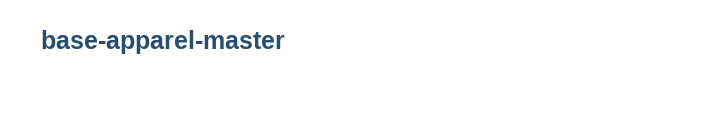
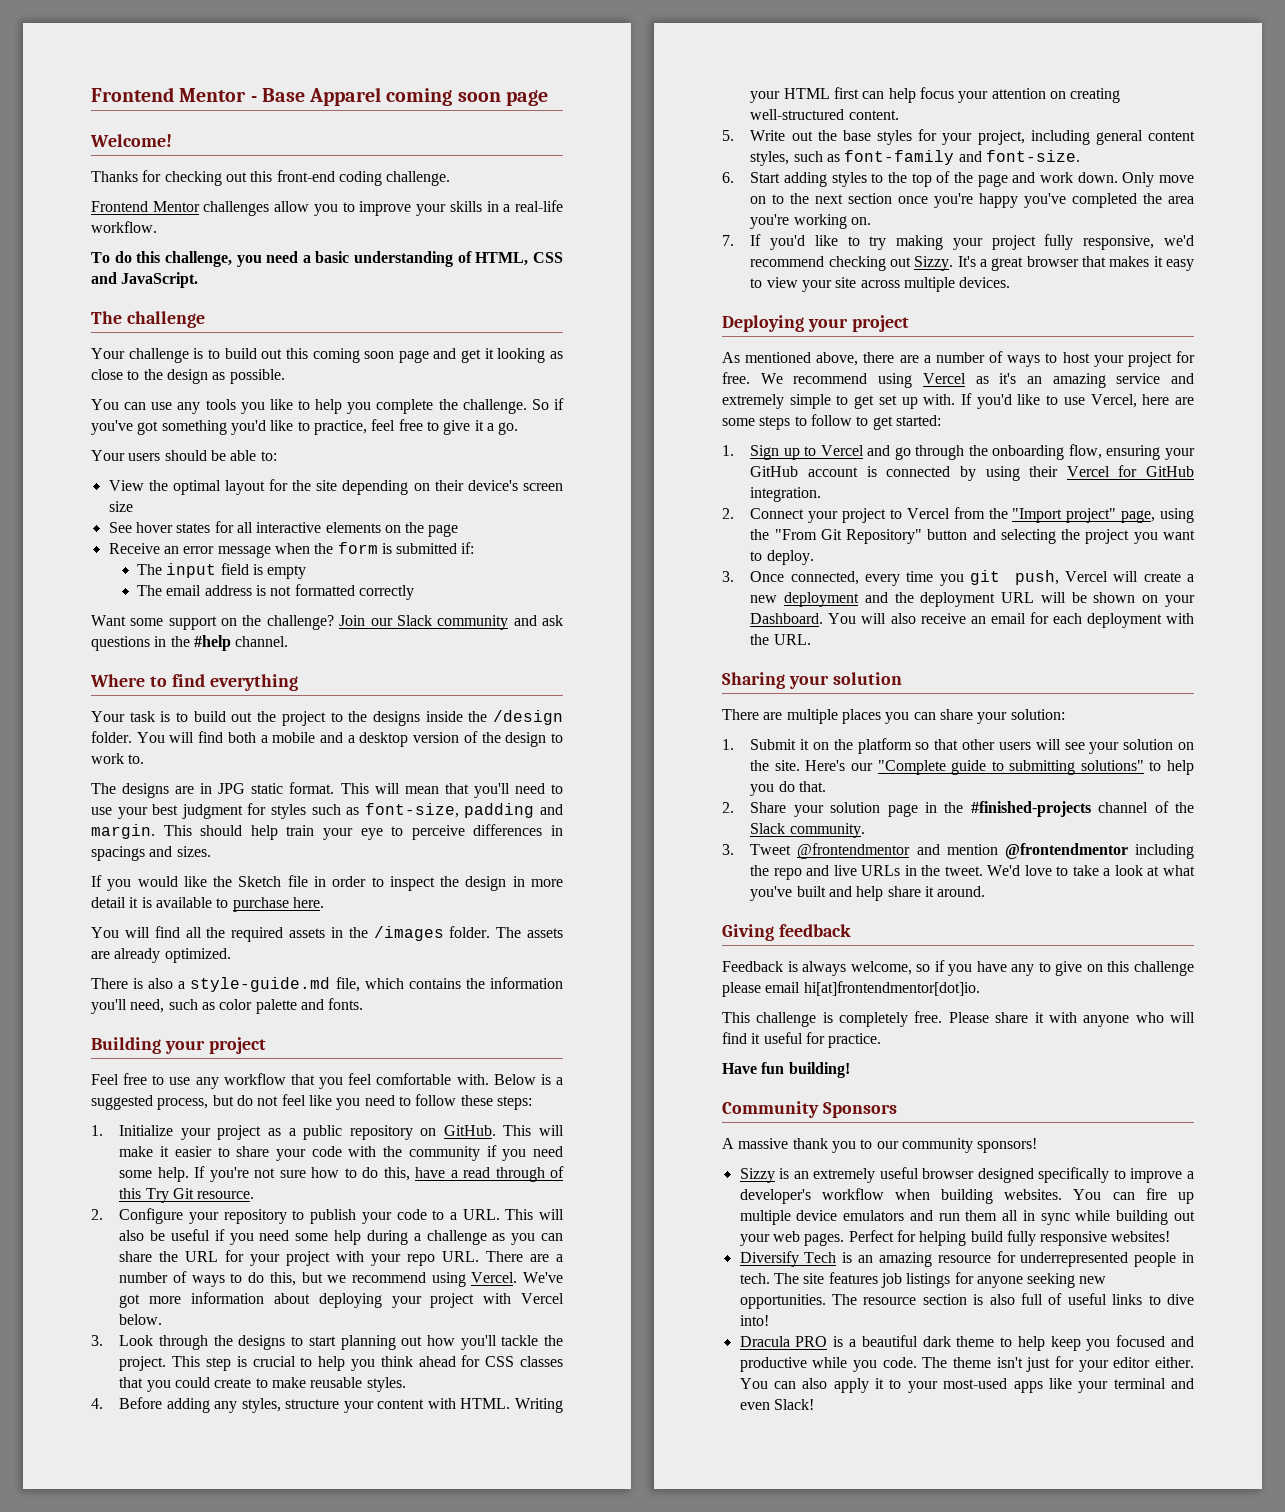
- base-apparel-master
+ Frontend Mentor - Base Apparel coming soon page
+ Welcome!
+ Thanks for checking out this front-end coding challenge.
+ Frontend Mentor challenges allow you to improve your skills in a real-life workflow.
+ To do this challenge, you need a basic understanding of HTML, CSS and JavaScript.
+ The challenge
+ Your challenge is to build out this coming soon page and get it looking as close to the design as possible.
+ You can use any tools you like to help you complete the challenge. So if you've got something you'd like to practice, feel free to give it a go.
+ Your users should be able to:
+ View the optimal layout for the site depending on their device's screen size
+ See hover states for all interactive elements on the page
+ Receive an error message when the form is submitted if:
+ The input field is empty
+ The email address is not formatted correctly
+ Want some support on the challenge? Join our Slack community and ask questions in the #help channel.
+ Where to find everything
+ Your task is to build out the project to the designs inside the /design folder. You will find both a mobile and a desktop version of the design to work to.
+ The designs are in JPG static format. This will mean that you'll need to use your best judgment for styles such as font-size, padding and margin. This should help train your eye to perceive differences in spacings and sizes.
+ If you would like the Sketch file in order to inspect the design in more detail it is available to purchase here.
+ You will find all the required assets in the /images folder. The assets are already optimized.
+ There is also a style-guide.md file, which contains the information you'll need, such as color palette and fonts.
+ Building your project
+ Feel free to use any workflow that you feel comfortable with. Below is a suggested process, but do not feel like you need to follow these steps:
+ 1. Initialize your project as a public repository on GitHub. This will make it easier to share your code with the community if you need some help. If you're not sure how to do this, have a read through of this Try Git resource.
+ 2. Configure your repository to publish your code to a URL. This will also be useful if you need some help during a challenge as you can share the URL for your project with your repo URL. There are a number of ways to do this, but we recommend using Vercel. We've got more information about deploying your project with Vercel below.
+ 3. Look through the designs to start planning out how you'll tackle the project. This step is crucial to help you think ahead for CSS classes that you could create to make reusable styles.
+ 4. Before adding any styles, structure your content with HTML. Writing your HTML first can help focus your attention on creating well-structured content.
+ 5. Write out the base styles for your project, including general content styles, such as font-family and font-size.
+ 6. Start adding styles to the top of the page and work down. Only move on to the next section once you're happy you've completed the area you're working on.
+ 7. If you'd like to try making your project fully responsive, we'd recommend checking out Sizzy. It's a great browser that makes it easy to view your site across multiple devices.
+ Deploying your project
+ As mentioned above, there are a number of ways to host your project for free. We recommend using Vercel as it's an amazing service and extremely simple to get set up with. If you'd like to use Vercel, here are some steps to follow to get started:
+ 1. Sign up to Vercel and go through the onboarding flow, ensuring your GitHub account is connected by using their Vercel for GitHub integration.
+ 2. Connect your project to Vercel from the "Import project" page, using the "From Git Repository" button and selecting the project you want to deploy.
+ 3. Once connected, every time you git push, Vercel will create a new deployment and the deployment URL will be shown on your Dashboard. You will also receive an email for each deployment with the URL.
+ Sharing your solution
+ There are multiple places you can share your solution:
+ 1. Submit it on the platform so that other users will see your solution on the site. Here's our "Complete guide to submitting solutions" to help you do that.
+ 2. Share your solution page in the #finished-projects channel of the Slack community.
+ 3. Tweet @frontendmentor and mention @frontendmentor including the repo and live URLs in the tweet. We'd love to take a look at what you've built and help share it around.
+ Giving feedback
+ Feedback is always welcome, so if you have any to give on this challenge please email hi[at]frontendmentor[dot]io.
+ This challenge is completely free. Please share it with anyone who will find it useful for practice.
+ Have fun building!
+ Community Sponsors
+ A massive thank you to our community sponsors!
+ Sizzy is an extremely useful browser designed specifically to improve a developer's workflow when building websites. You can fire up multiple device emulators and run them all in sync while building out your web pages. Perfect for helping build fully responsive websites!
+ Diversify Tech is an amazing resource for underrepresented people in tech. The site features job listings for anyone seeking new opportunities. The resource section is also full of useful links to dive into!
+ Dracula PRO is a beautiful dark theme to help keep you focused and productive while you code. The theme isn't just for your editor either. You can also apply it to your most-used apps like your terminal and even Slack!

